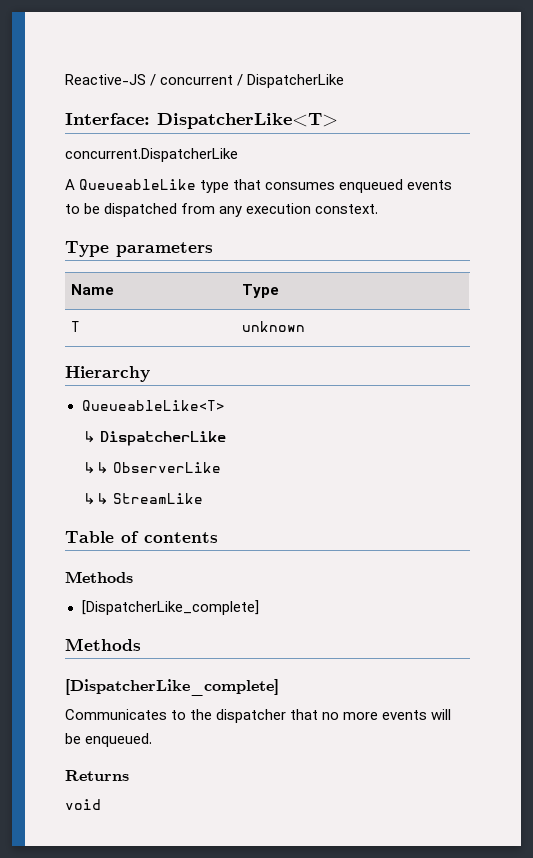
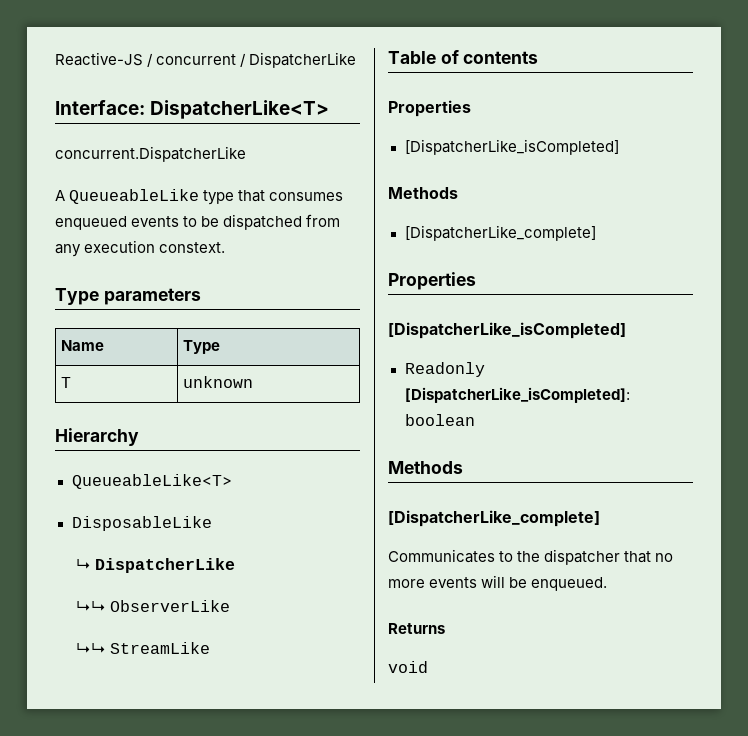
+ DisposableLike
  Table of contents
+ Properties
+ [DispatcherLike_isCompleted]
  Methods
  [DispatcherLike_complete]
+ Properties
+ [DispatcherLike_isCompleted]
+ Readonly [DispatcherLike_isCompleted]: boolean

